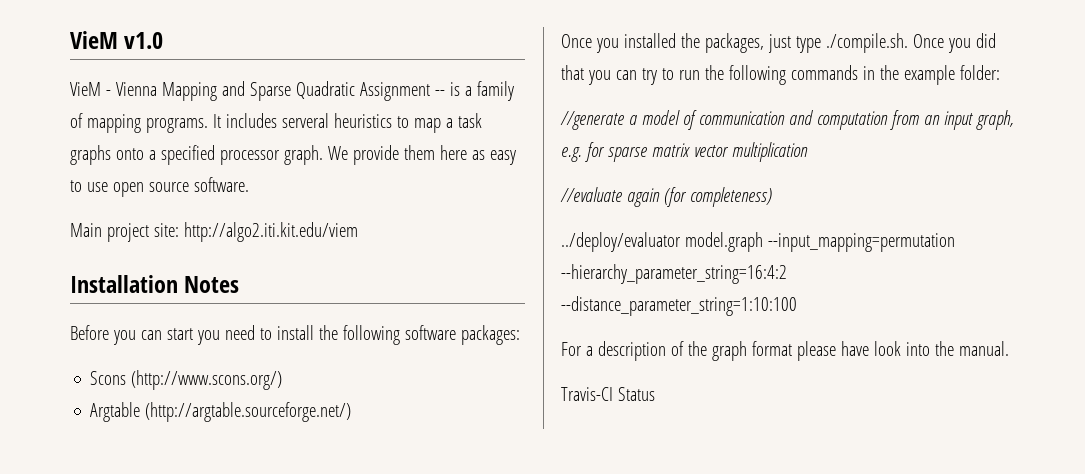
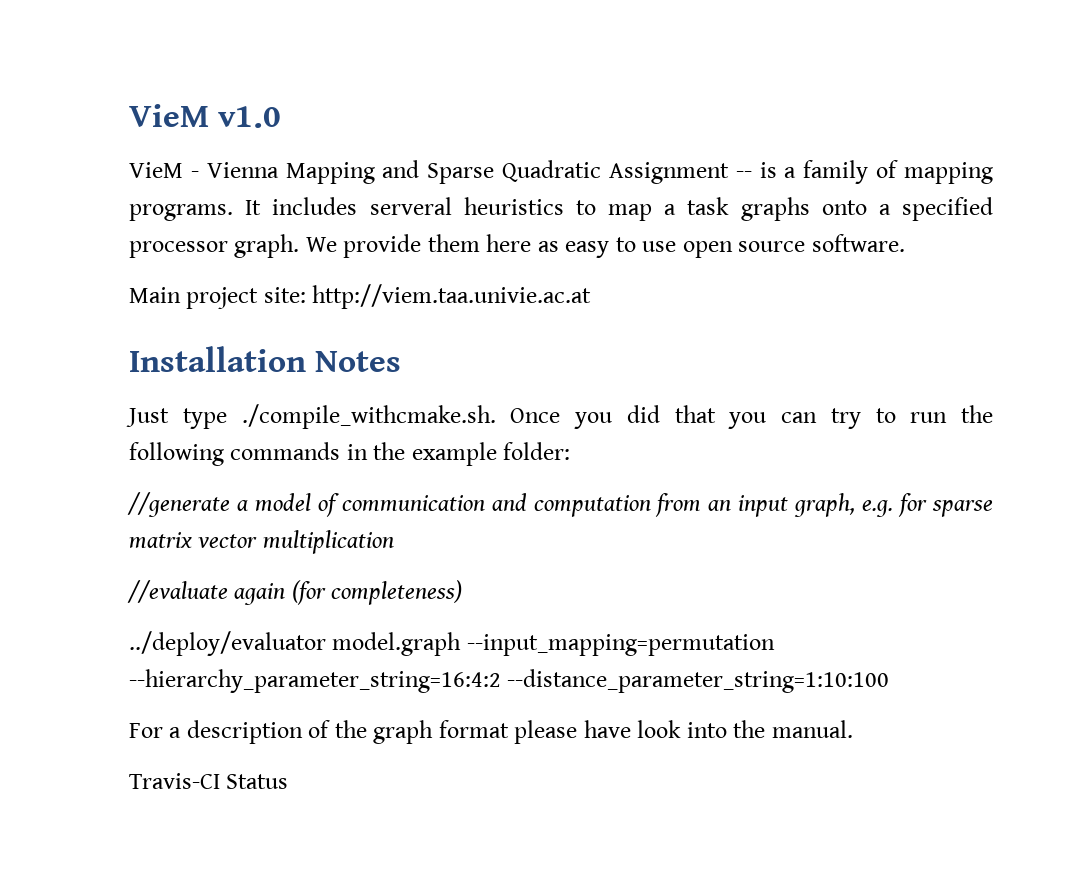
- Main project site: http://algo2.iti.kit.edu/viem
+ Main project site: http://viem.taa.univie.ac.at
- Before you can start you need to install the following software packages:
- Scons (http://www.scons.org/)
- Argtable (http://argtable.sourceforge.net/)
- Once you installed the packages, just type ./compile.sh. Once you did that you can try to run the following commands in the example folder:
+ Just type ./compile_withcmake.sh. Once you did that you can try to run the following commands in the example folder:

